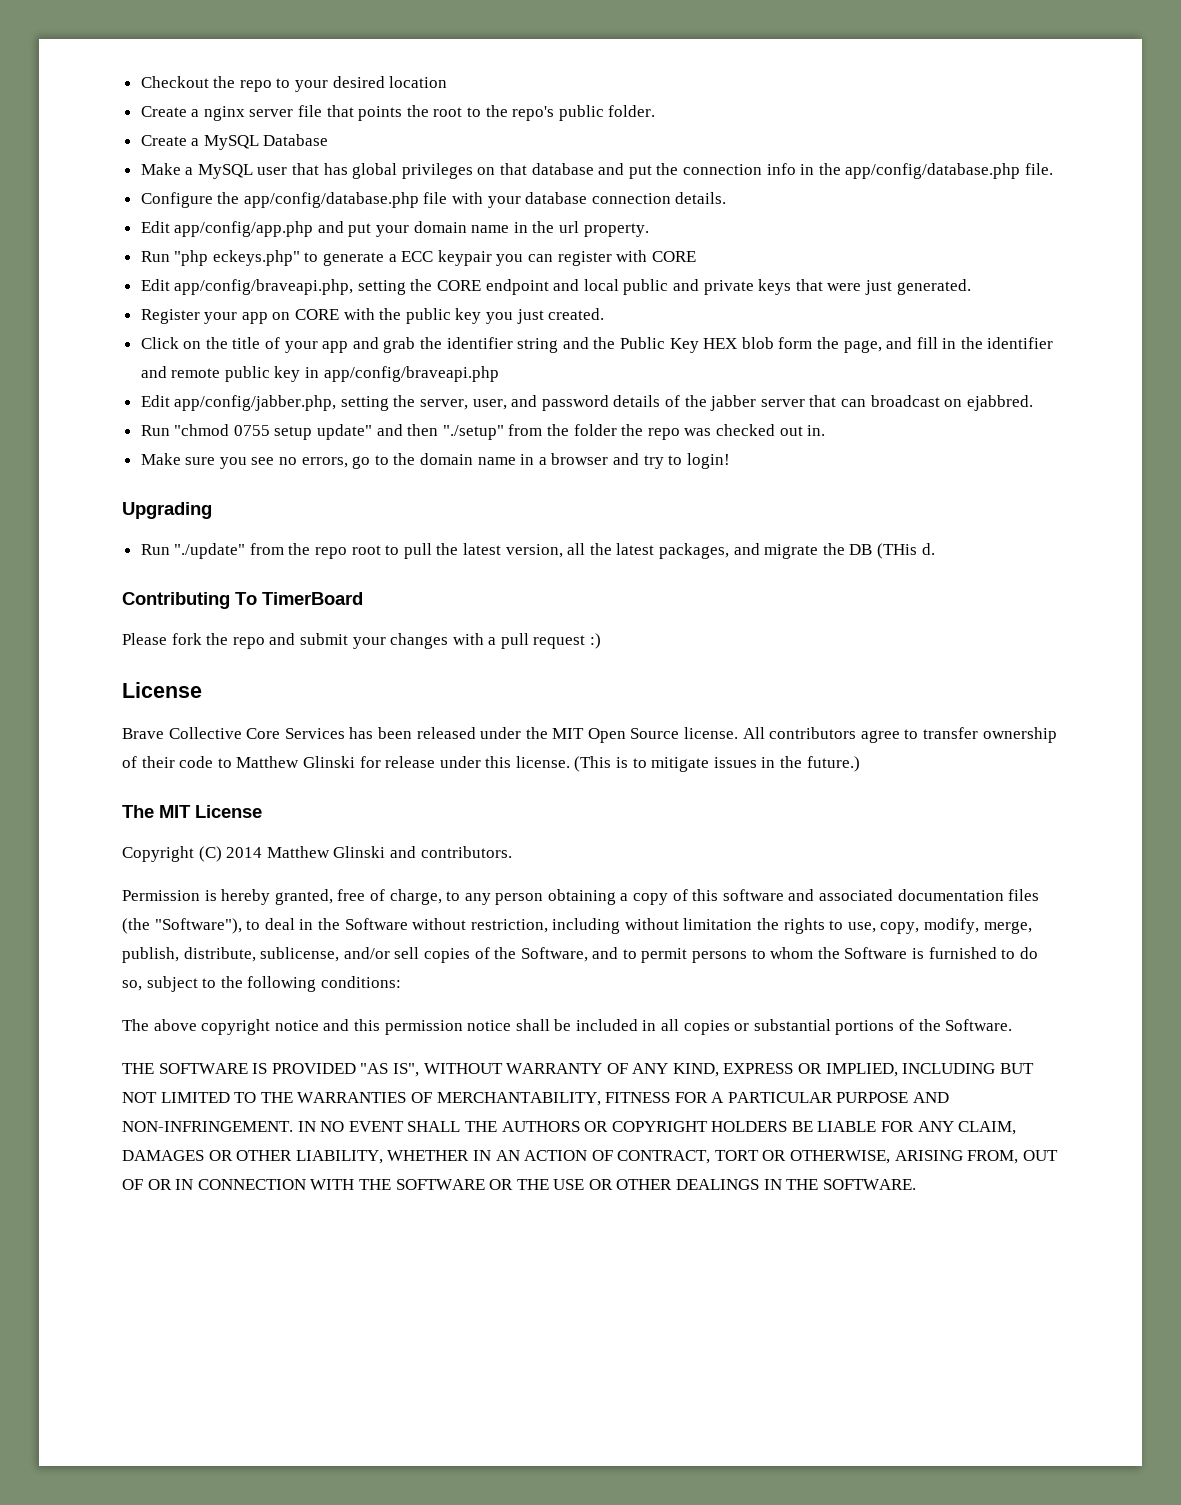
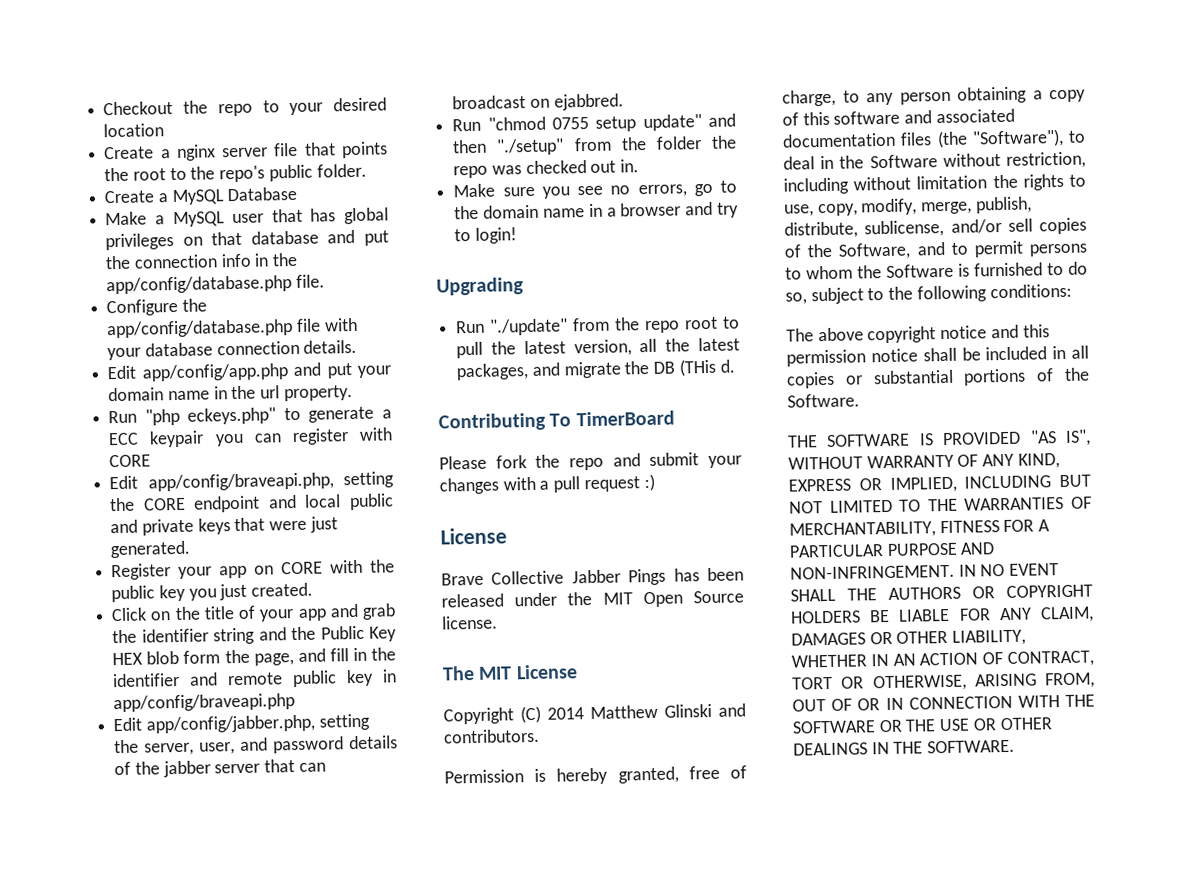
- Brave Collective Core Services has been released under the MIT Open Source license. All contributors agree to transfer ownership of their code to Matthew Glinski for release under this license. (This is to mitigate issues in the future.)
+ Brave Collective Jabber Pings has been released under the MIT Open Source license.

